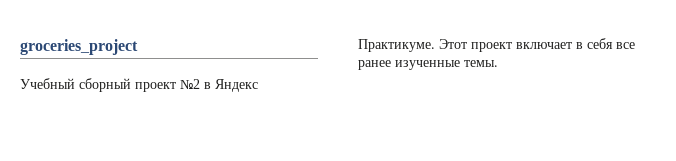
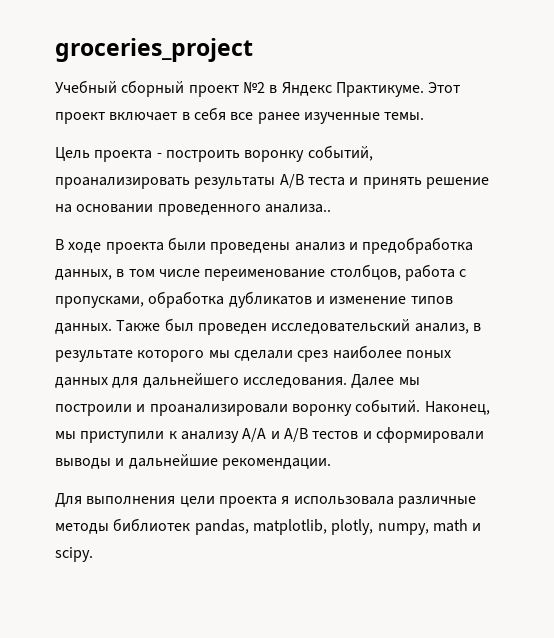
+ Цель проекта - построить воронку событий, проанализировать результаты A/B теста и принять решение на основании проведенного анализа..
+ В ходе проекта были проведены анализ и предобработка данных, в том числе переименование столбцов, работа с пропусками, обработка дубликатов и изменение типов данных. Также был проведен исследовательский анализ, в результате которого мы сделали срез наиболее поных данных для дальнейшего исследования. Далее мы построили и проанализировали воронку событий. Наконец, мы приступили к анализу A/A и A/B тестов и сформировали выводы и дальнейшие рекомендации.
+ Для выполнения цели проекта я использовала различные методы библиотек pandas, matplotlib, plotly, numpy, math и scipy.

